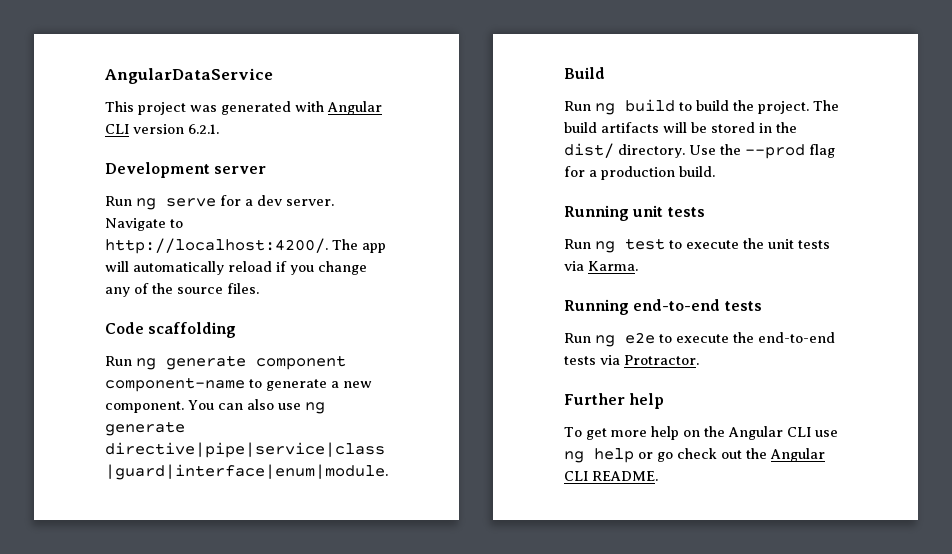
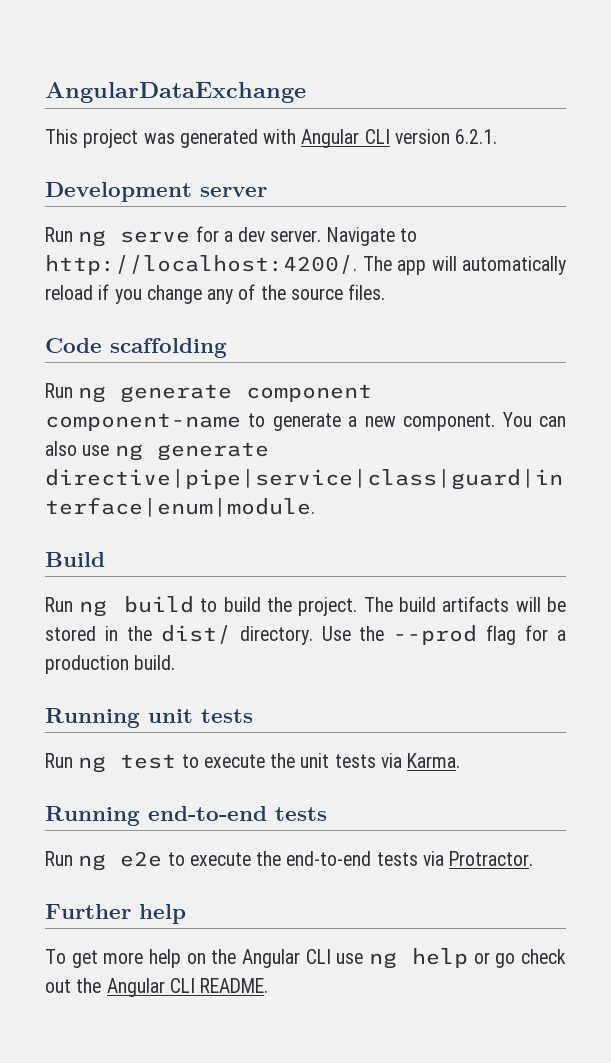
- AngularDataService
+ AngularDataExchange

